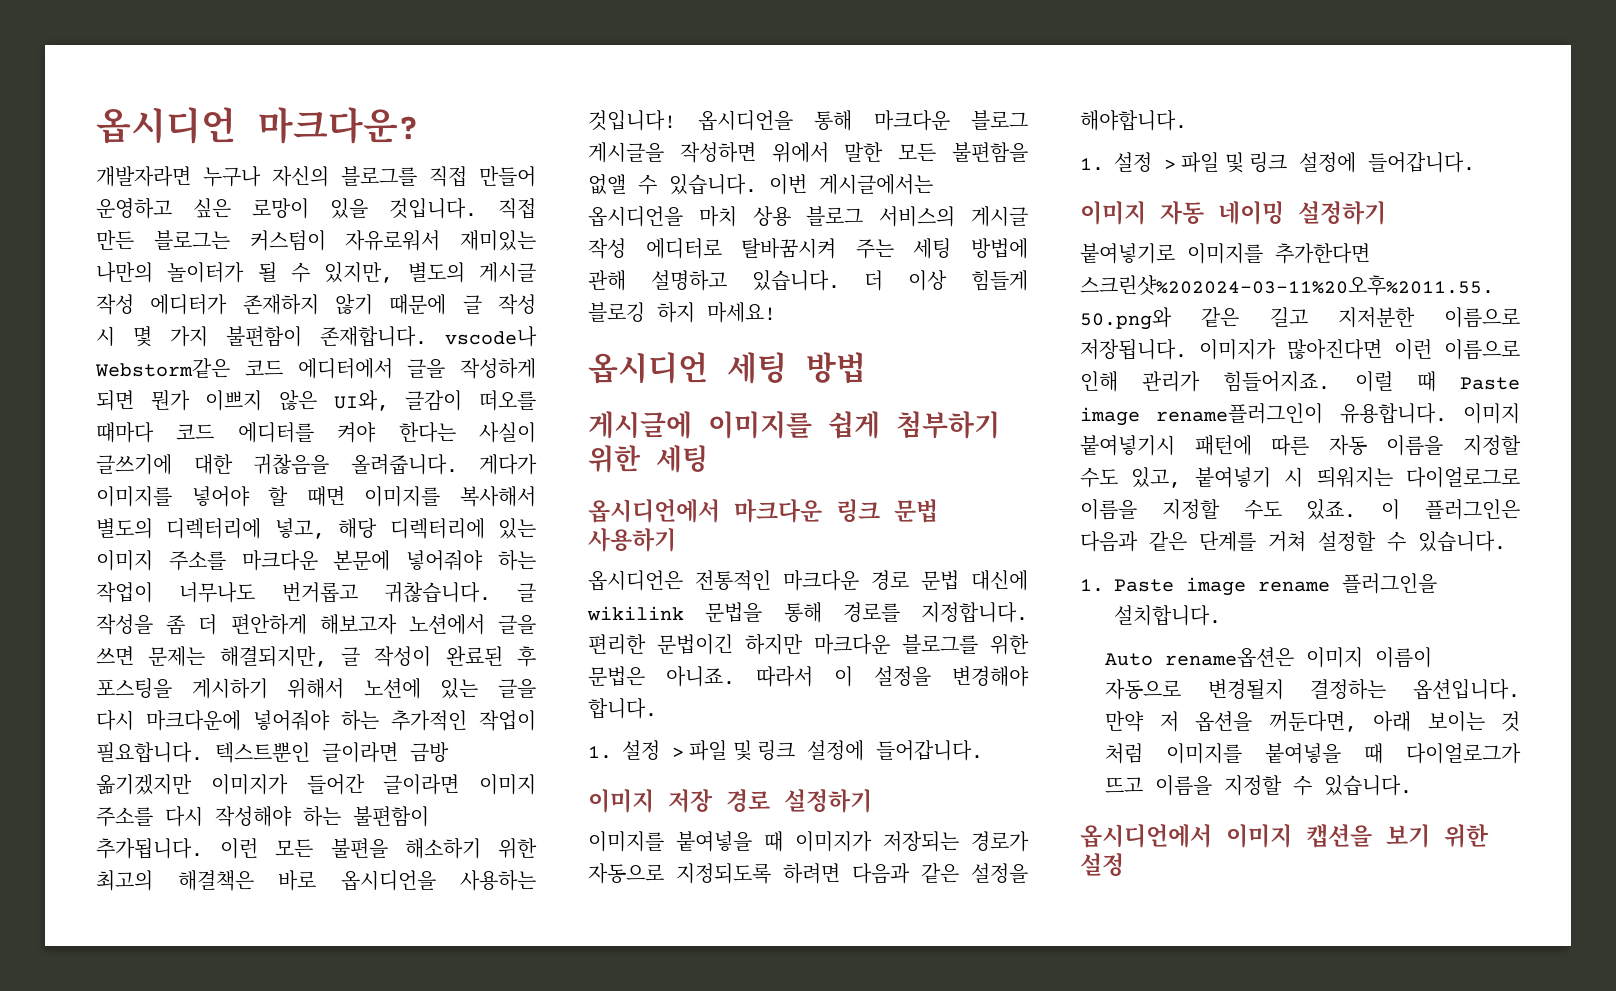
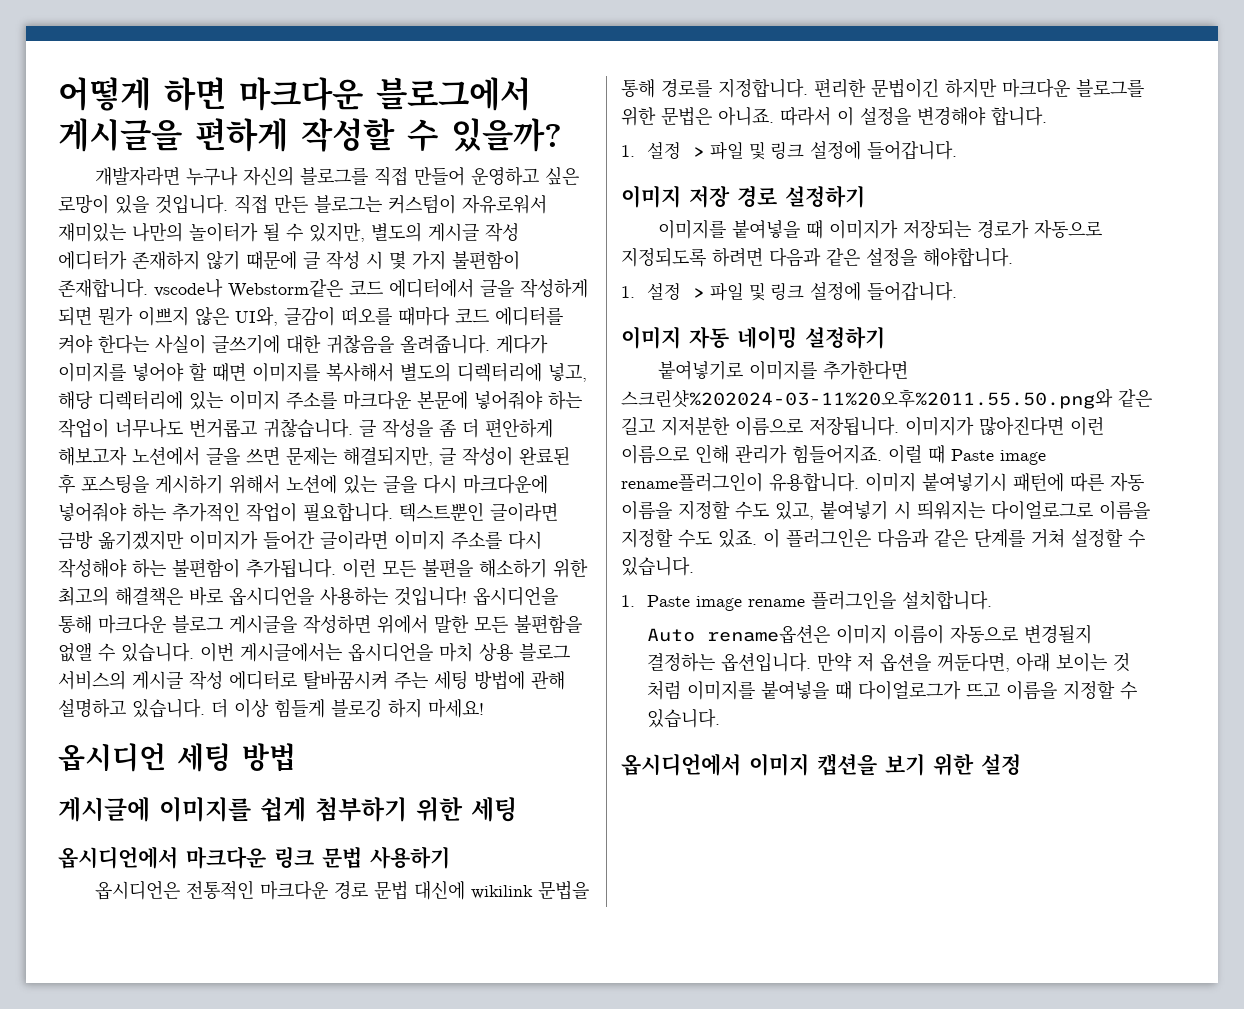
- 옵시디언 마크다운?
+ 어떻게 하면 마크다운 블로그에서 게시글을 편하게 작성할 수 있을까?

